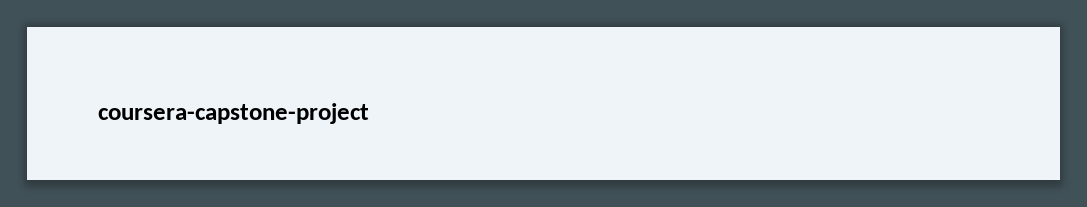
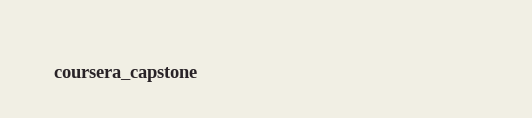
- coursera-capstone-project
+ coursera_capstone

